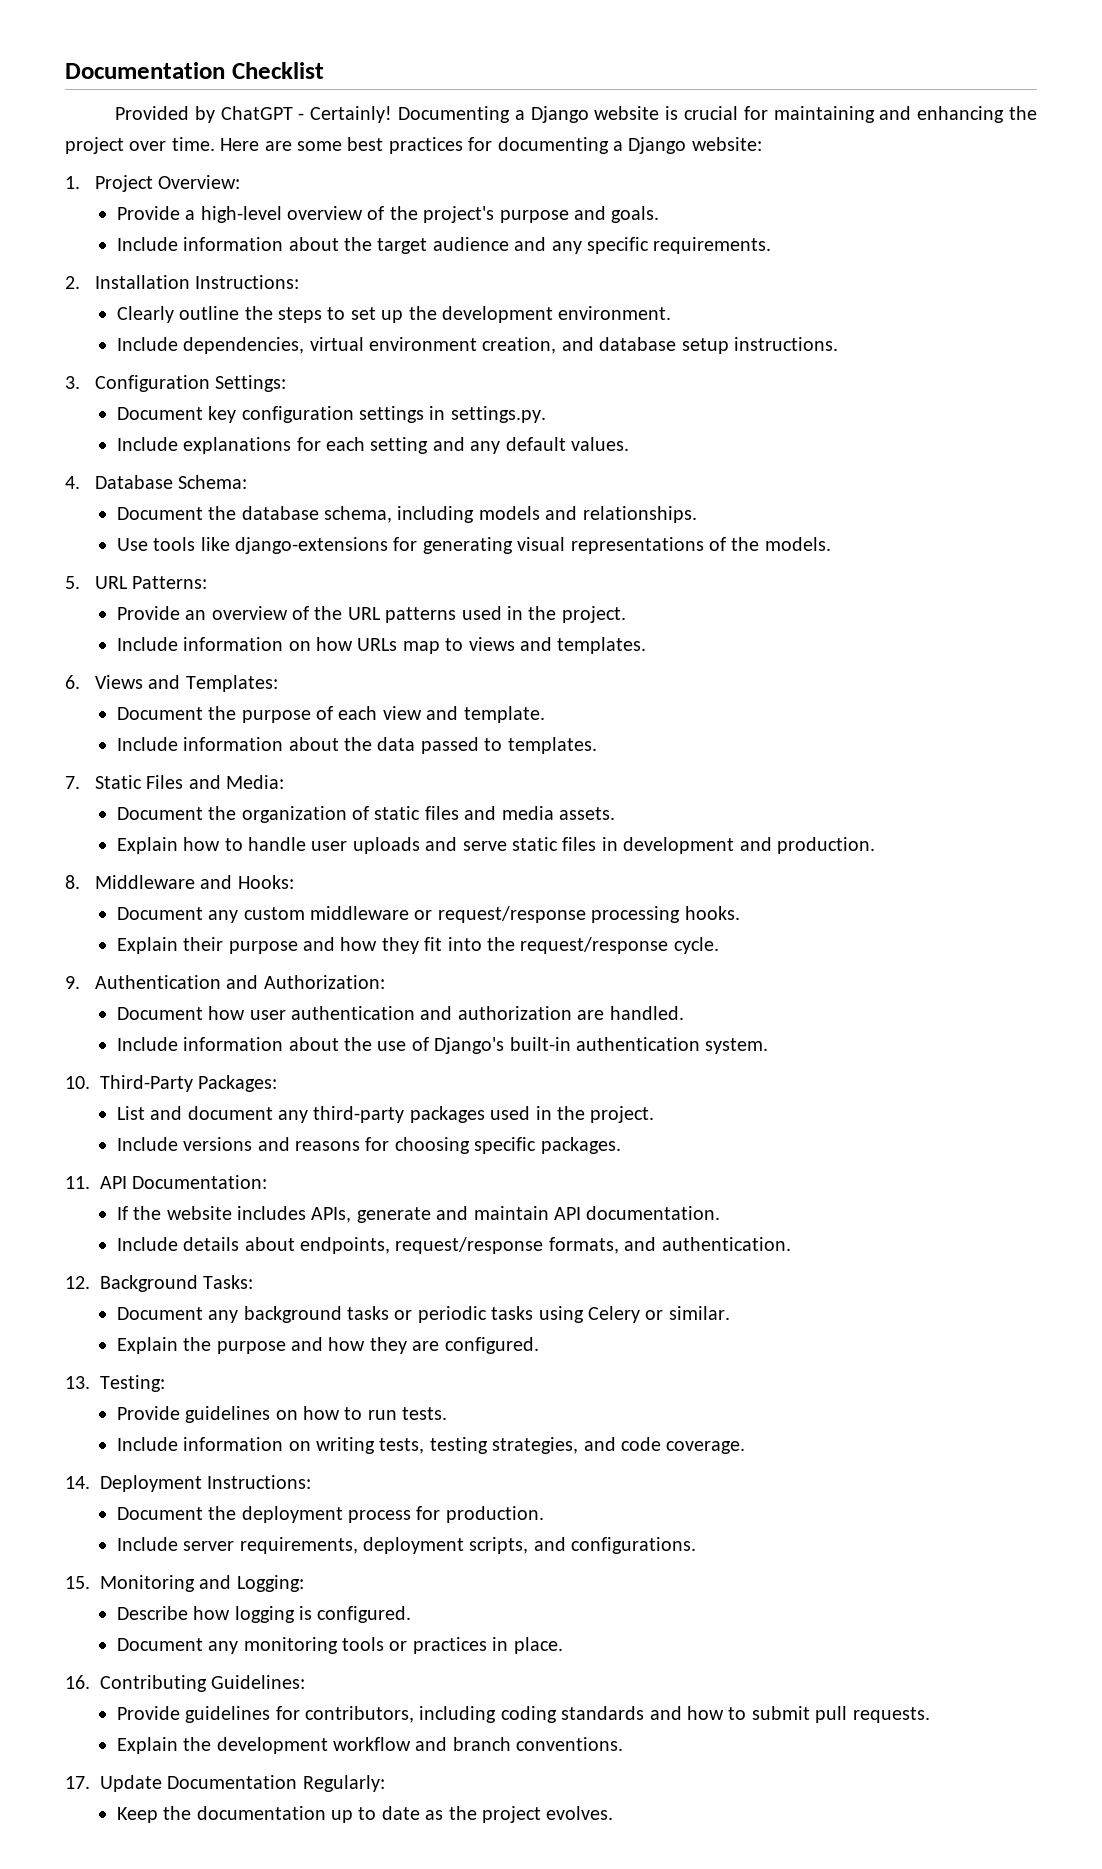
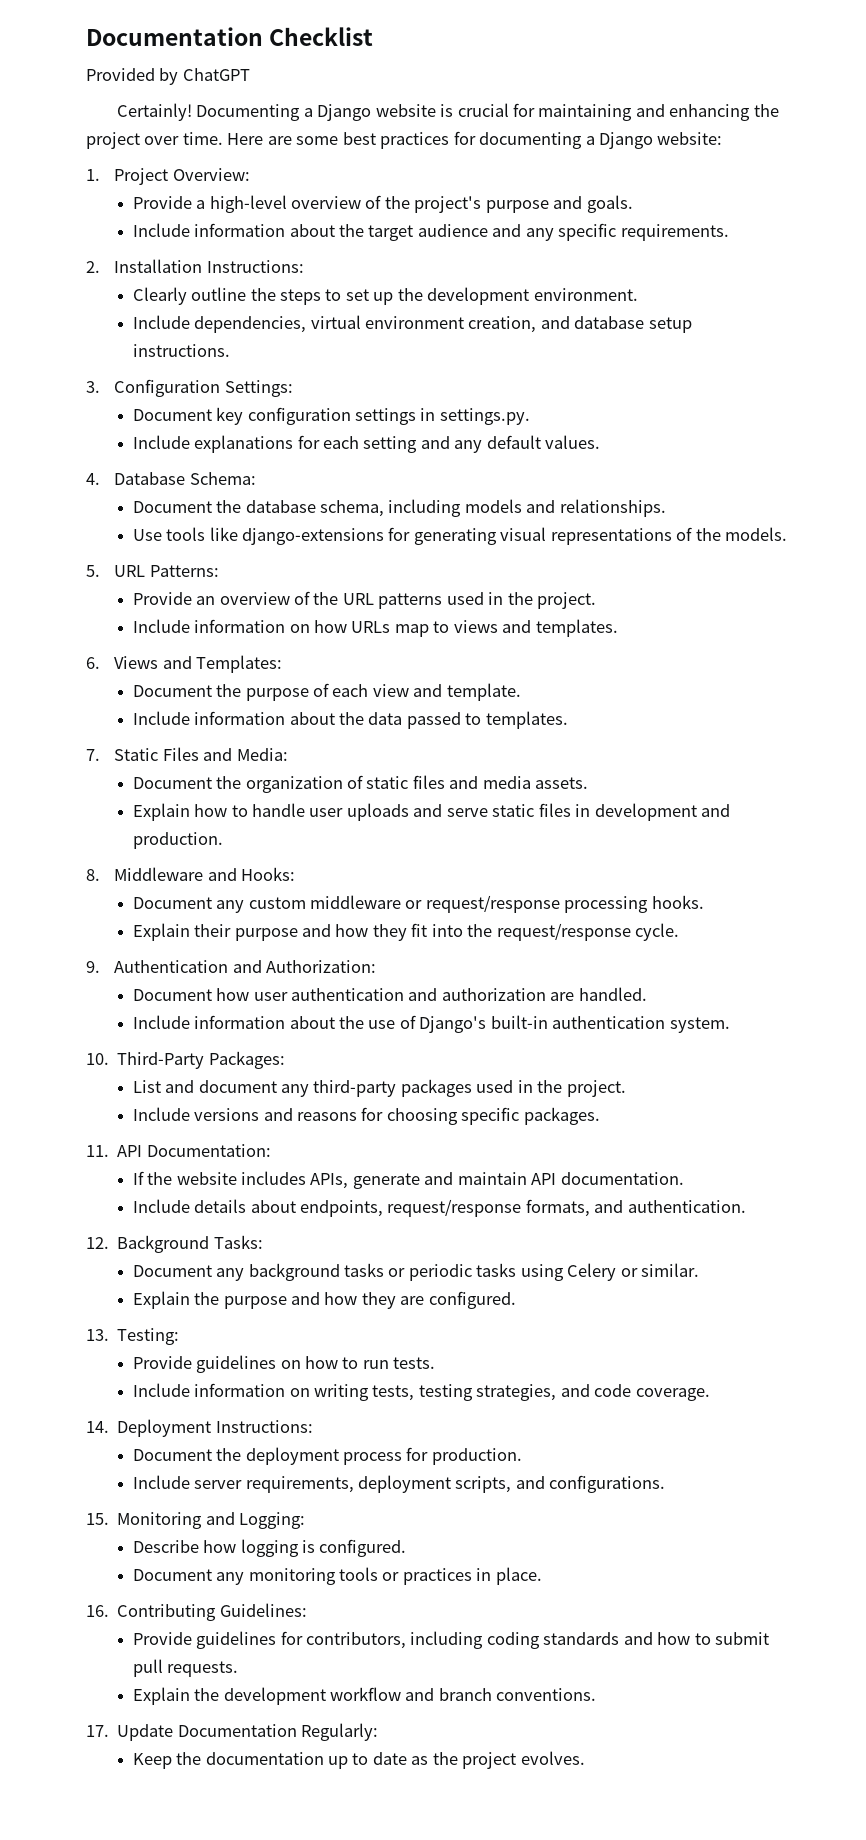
- Provided by ChatGPT - Certainly!
+ Provided by ChatGPT
+ Certainly!

